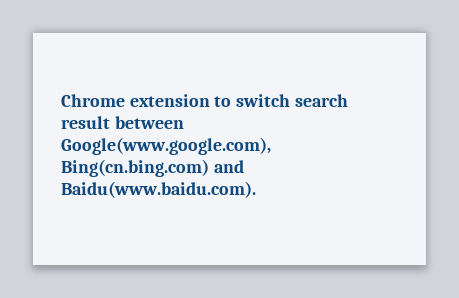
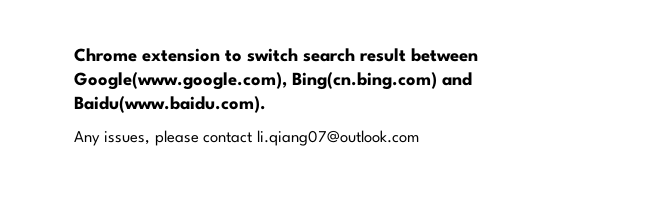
+ Any issues, please contact li.qiang07@outlook.com

